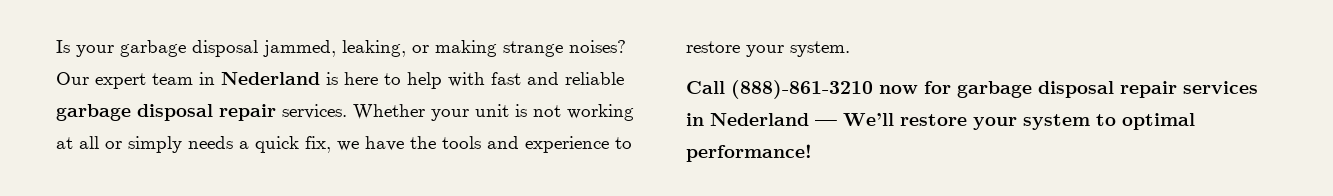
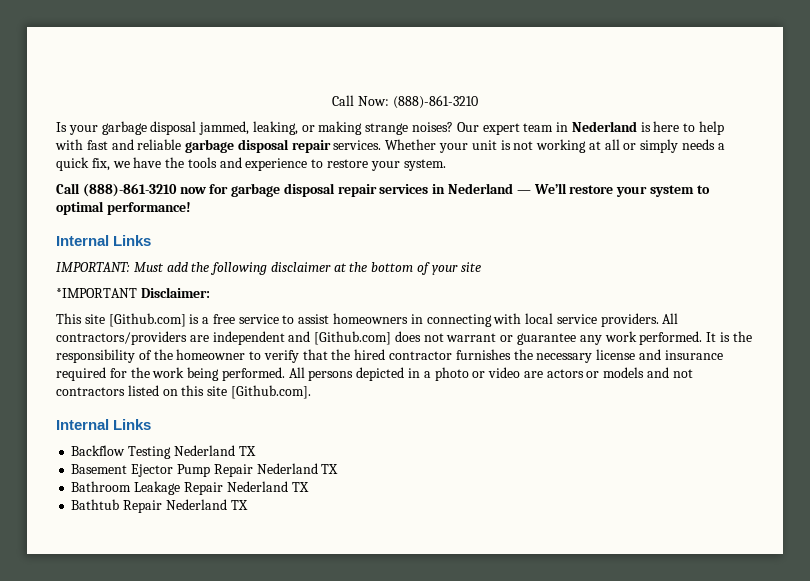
+ Call Now: (888)-861-3210
  Call (888)-861-3210 now for garbage disposal repair services in Nederland — We’ll restore your system to optimal performance!
+ Internal Links
+ IMPORTANT: Must add the following disclaimer at the bottom of your site
+ *IMPORTANT Disclaimer:
+ This site [Github.com] is a free service to assist homeowners in connecting with local service providers. All contractors/providers are independent and [Github.com] does not warrant or guarantee any work performed. It is the responsibility of the homeowner to verify that the hired contractor furnishes the necessary license and insurance required for the work being performed. All persons depicted in a photo or video are actors or models and not contractors listed on this site [Github.com].
+ Internal Links
+ Backflow Testing Nederland TX
+ Basement Ejector Pump Repair Nederland TX
+ Bathroom Leakage Repair Nederland TX
+ Bathtub Repair Nederland TX

